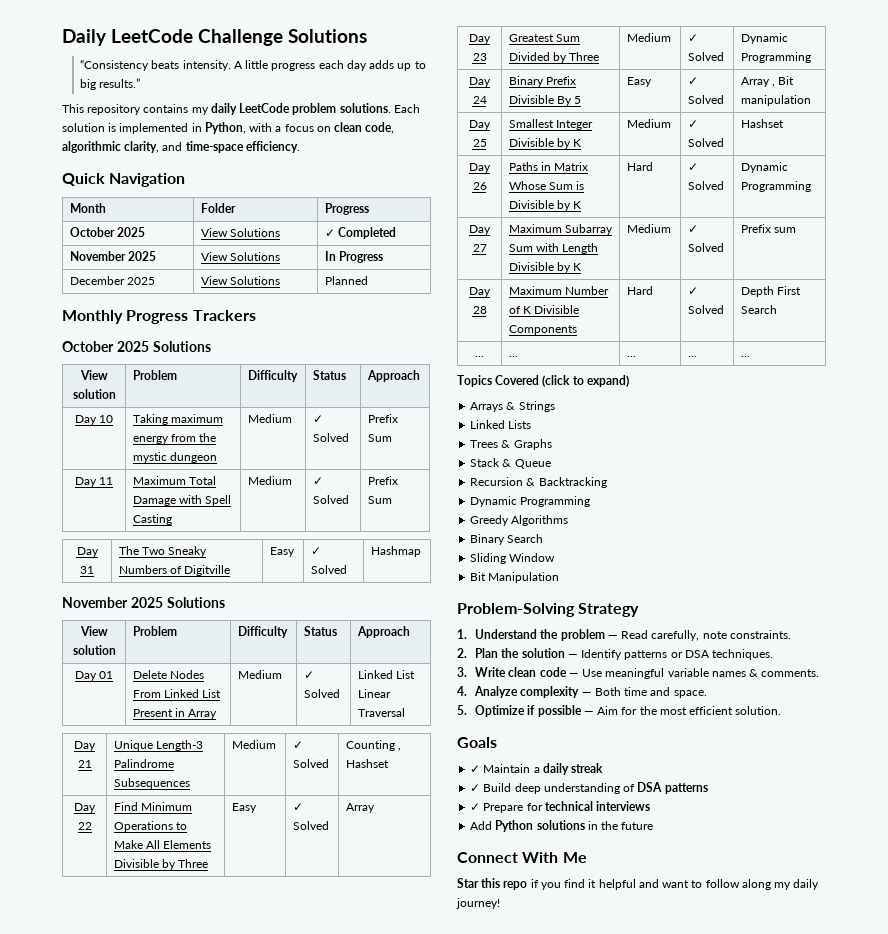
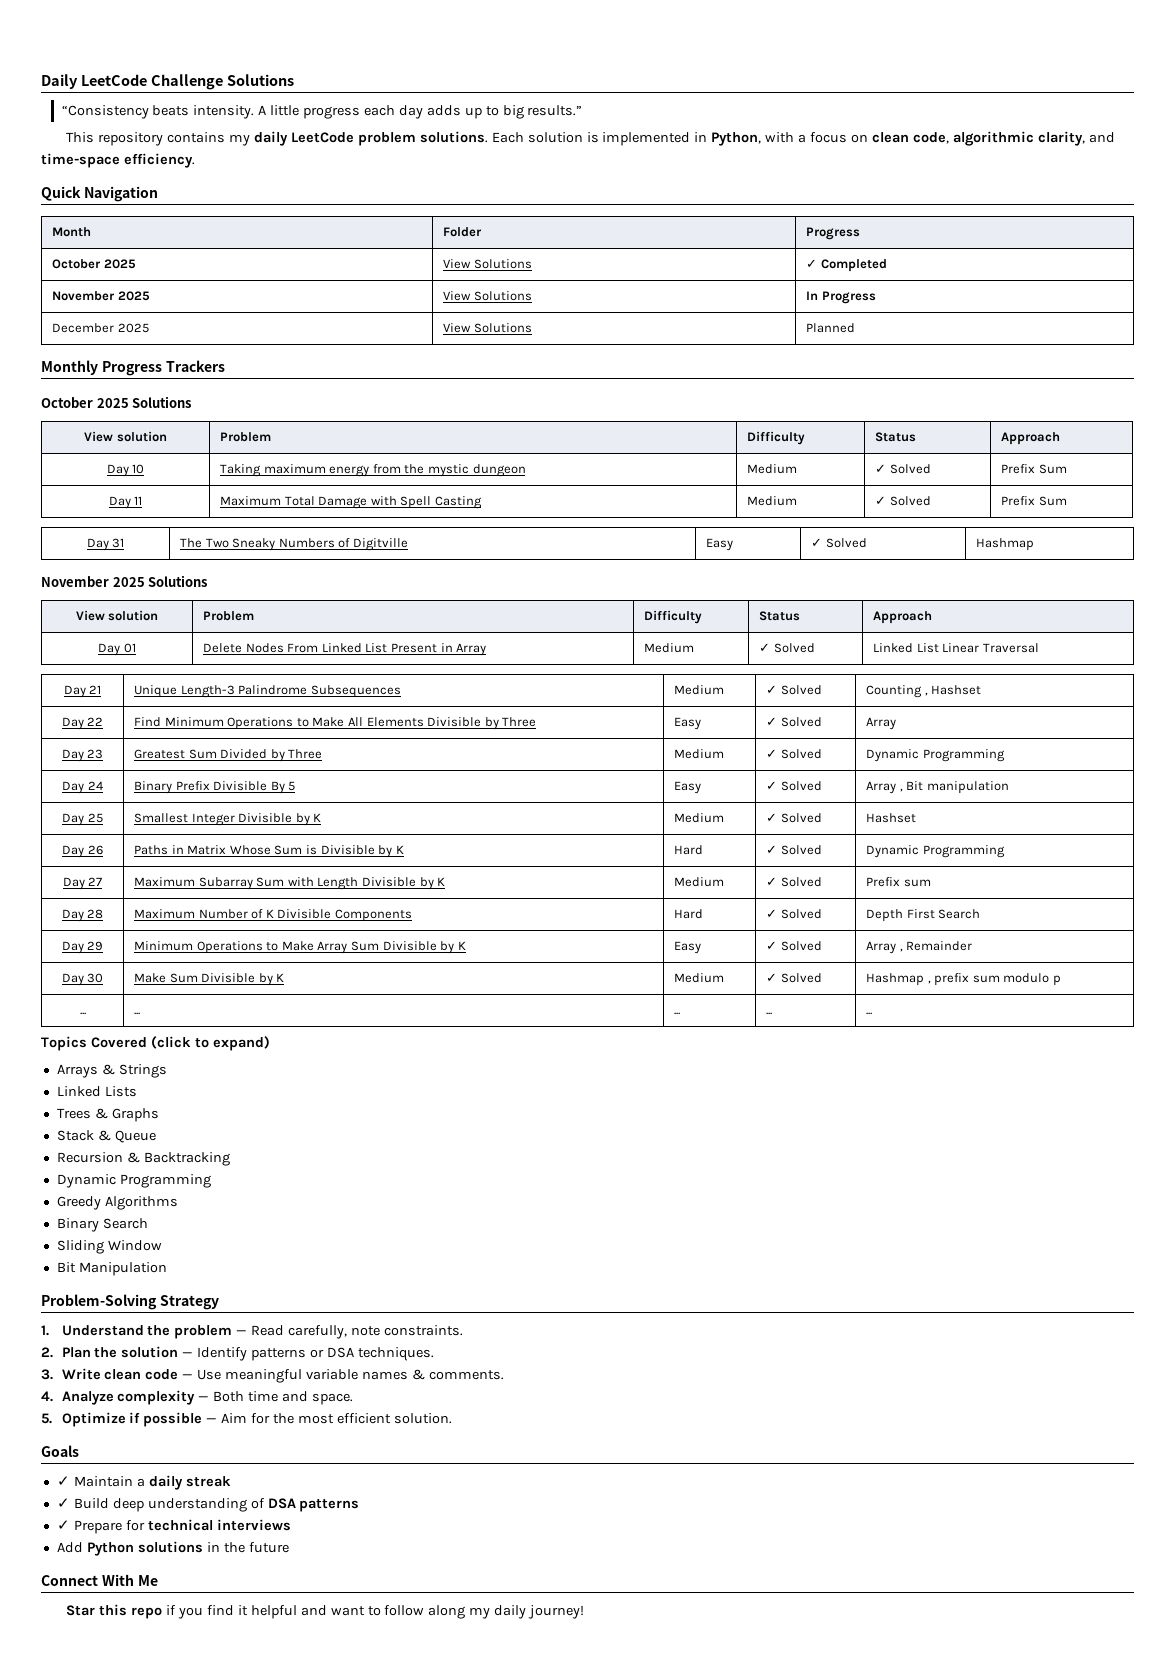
+ Day 29 | Minimum Operations to Make Array Sum Divisible by K | Easy | ✓ Solved | Array , Remainder
+ Day 30 | Make Sum Divisible by K | Medium | ✓ Solved | Hashmap , prefix sum modulo p

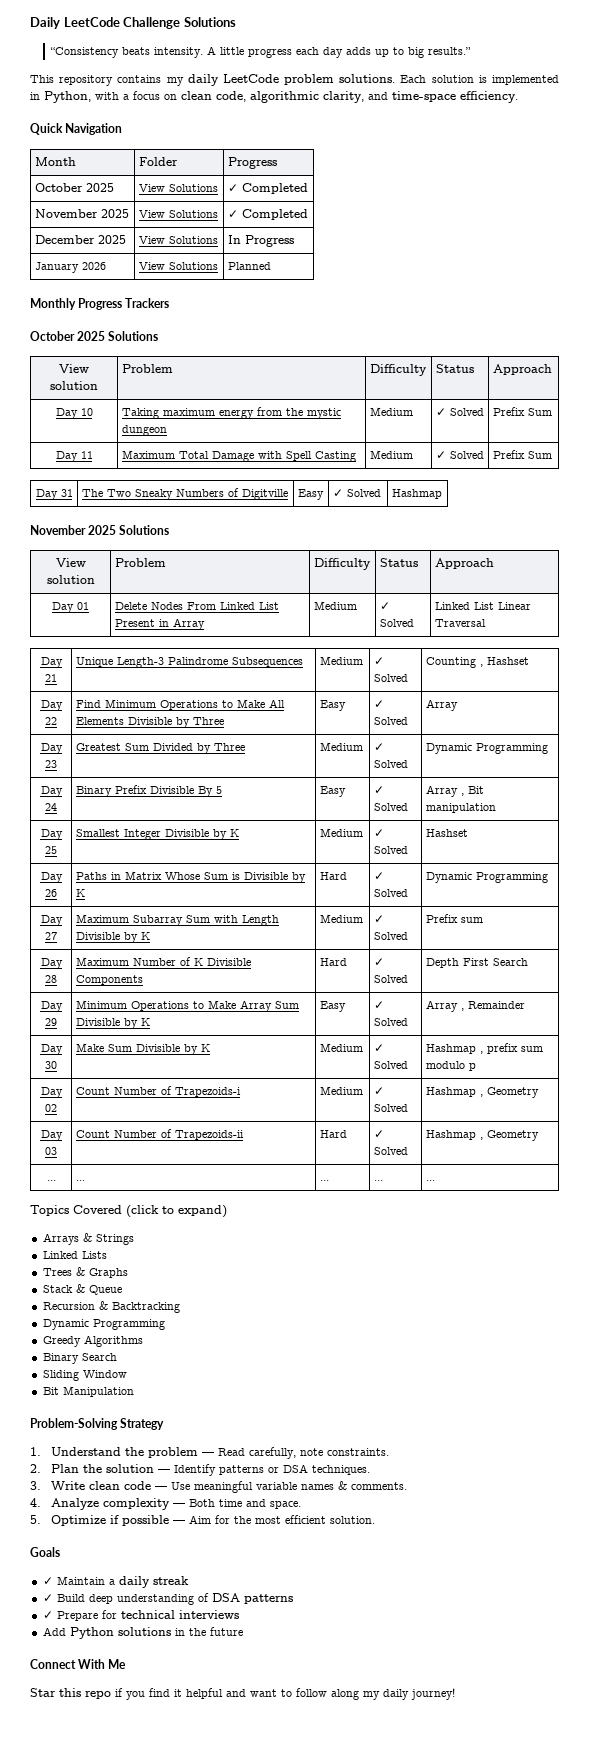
- November 2025 | View Solutions | In Progress
+ November 2025 | View Solutions | ✓ Completed
+ December 2025 | View Solutions | In Progress
- December 2025 | View Solutions | Planned
+ January 2026 | View Solutions | Planned
+ Day 02 | Count Number of Trapezoids-i | Medium | ✓ Solved | Hashmap , Geometry
+ Day 03 | Count Number of Trapezoids-ii | Hard | ✓ Solved | Hashmap , Geometry

